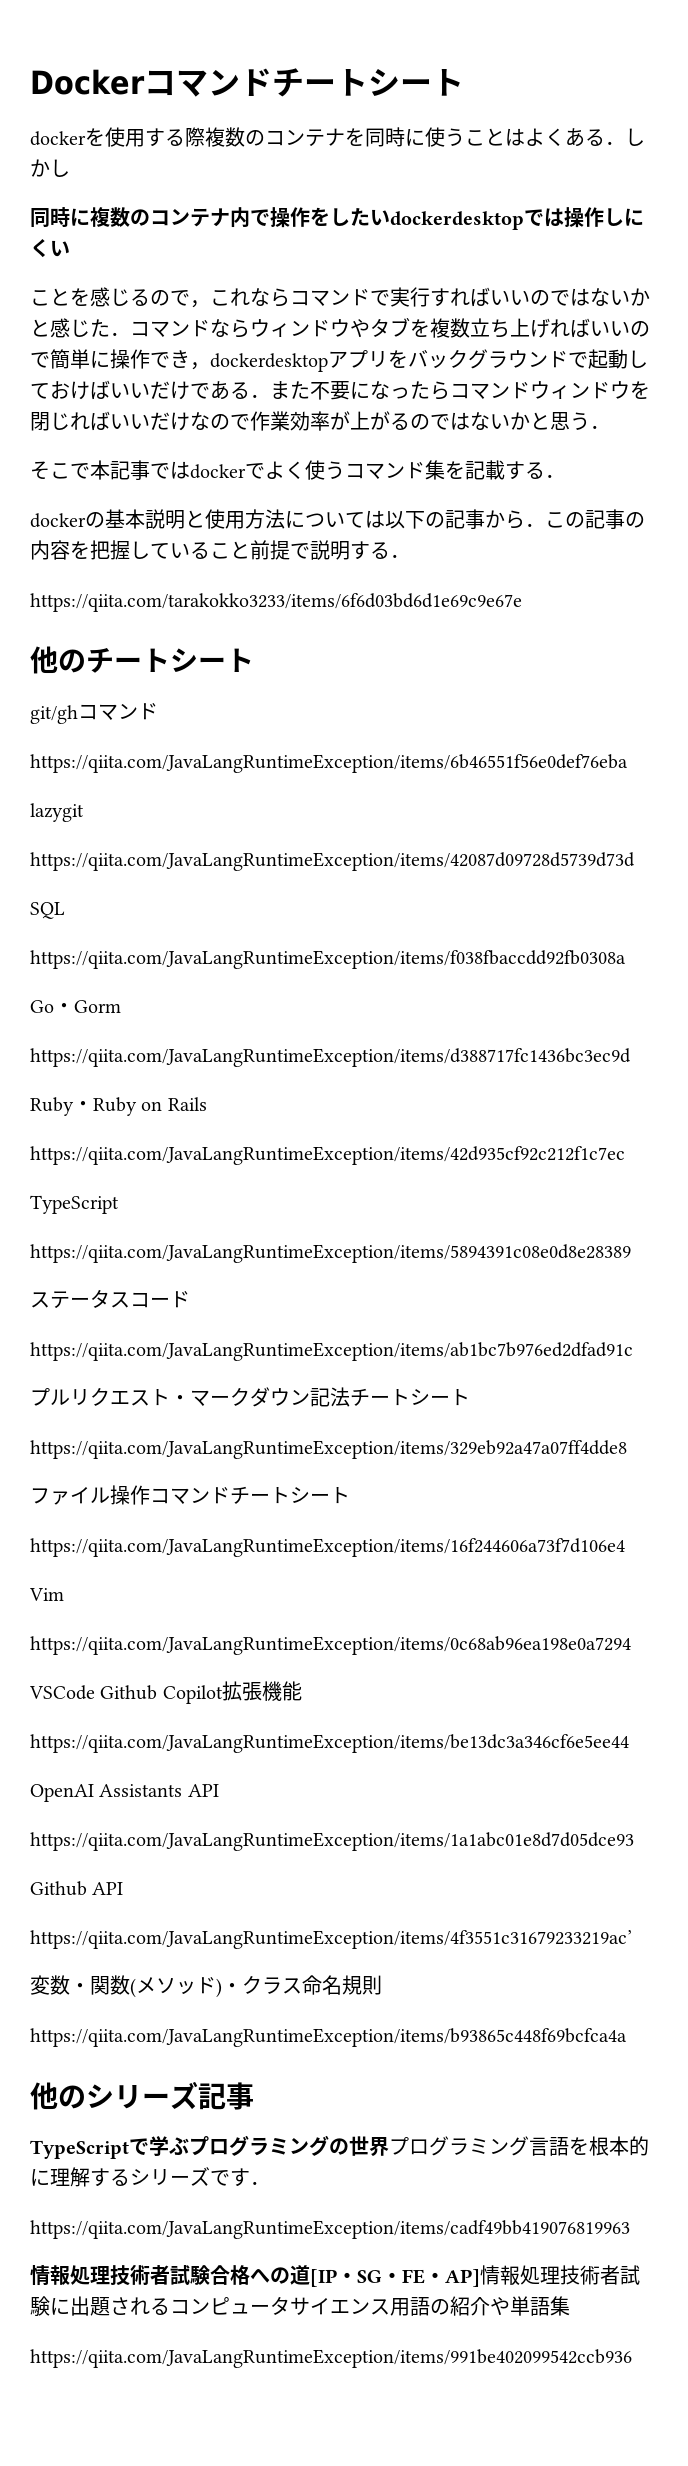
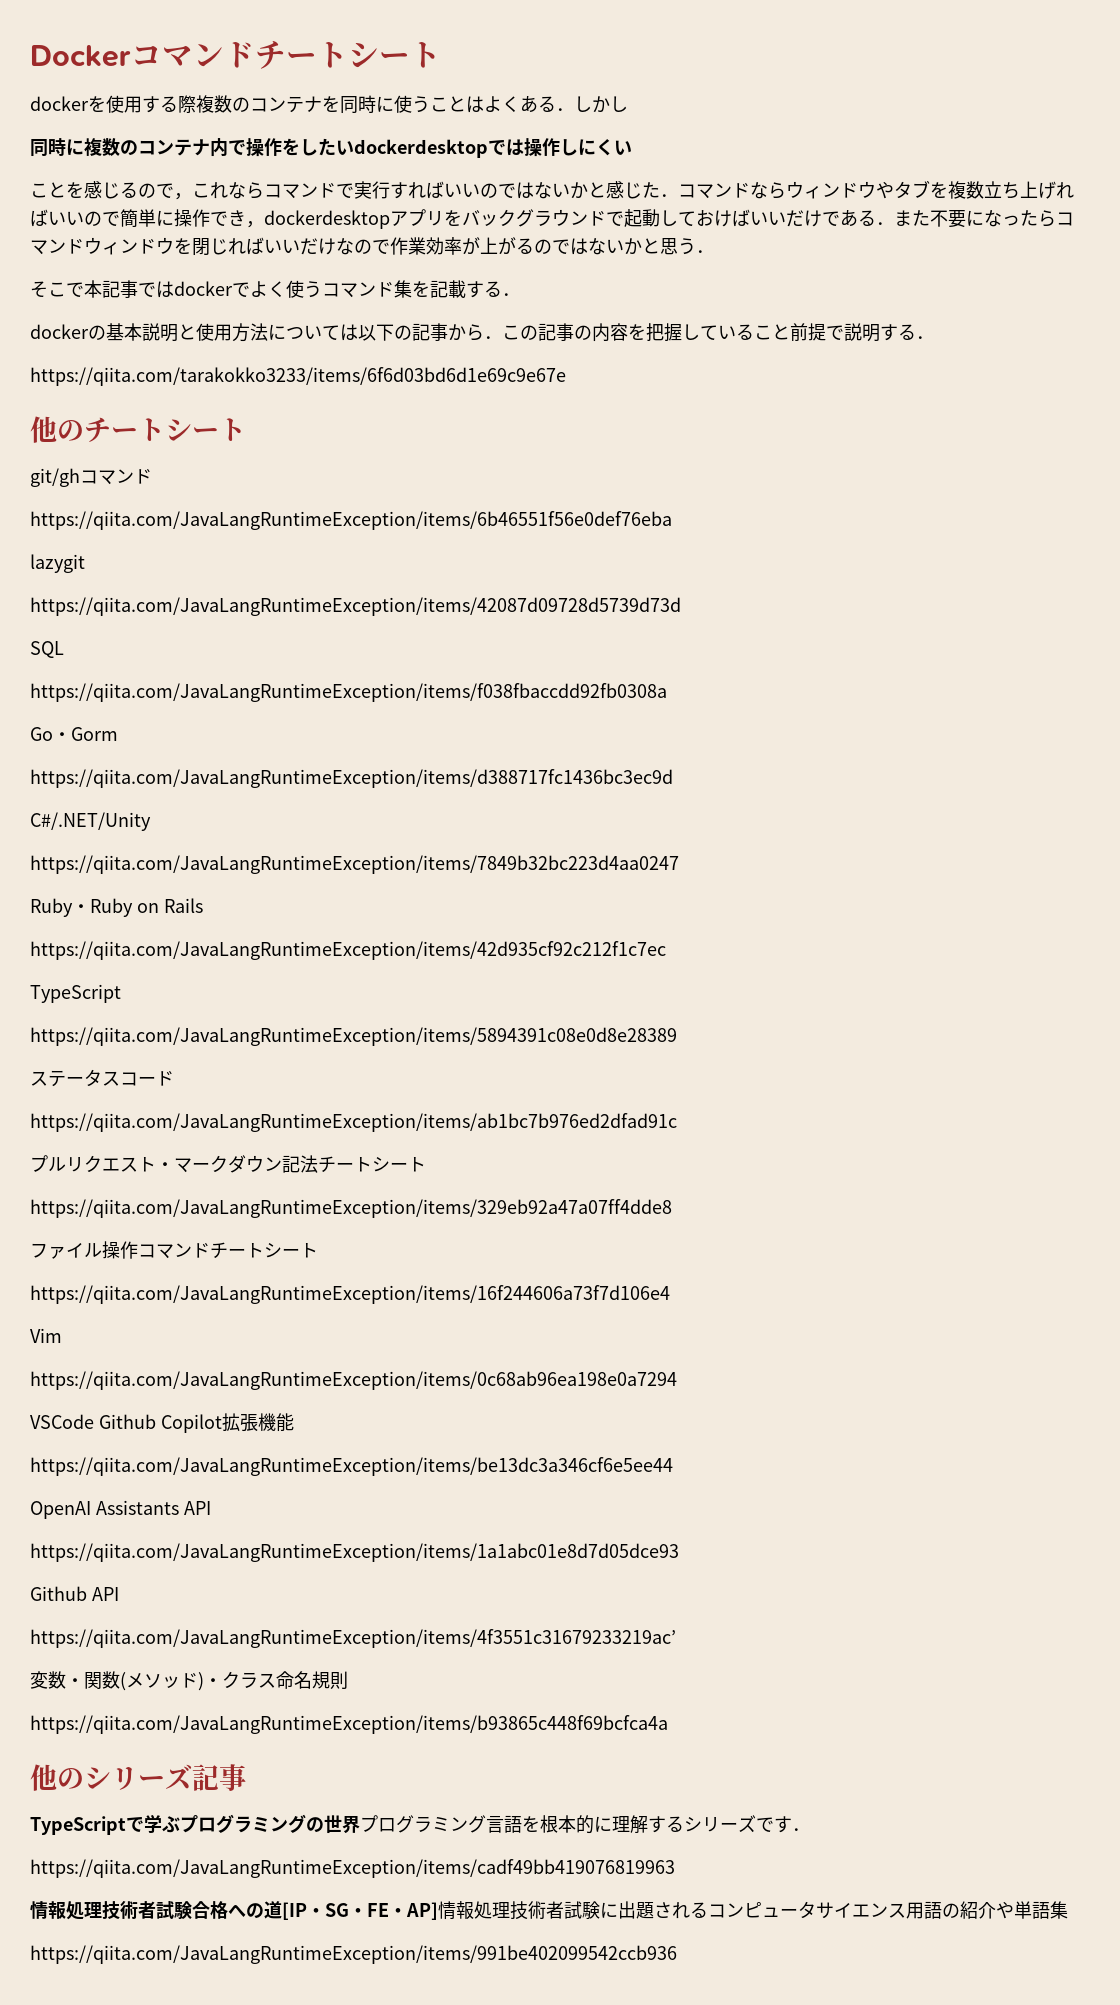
+ C#/.NET/Unity
+ https://qiita.com/JavaLangRuntimeException/items/7849b32bc223d4aa0247

